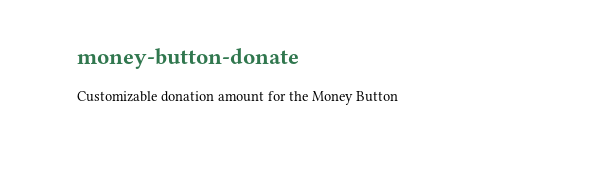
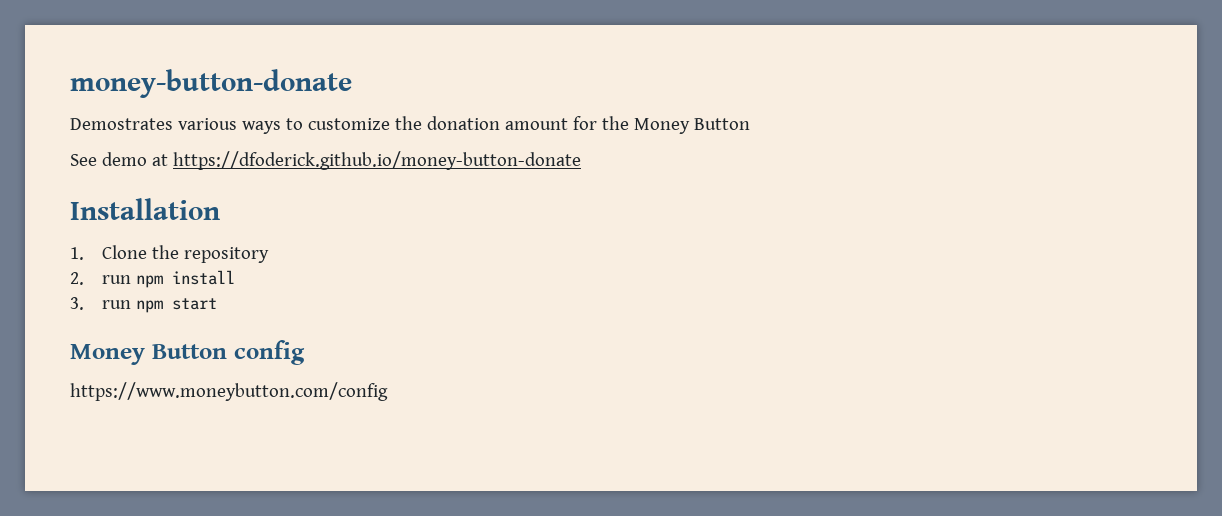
- Customizable donation amount for the Money Button
+ Demostrates various ways to customize the donation amount for the Money Button
+ See demo at https://dfoderick.github.io/money-button-donate
+ Installation
+ 1. Clone the repository
+ 2. run npm install
+ 3. run npm start
+ Money Button config
+ https://www.moneybutton.com/config

